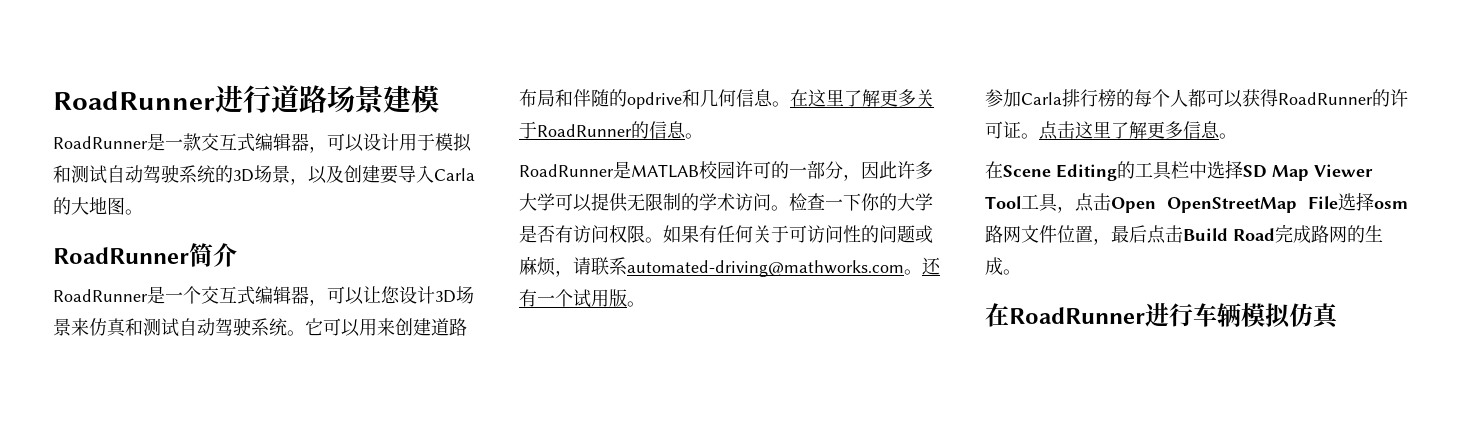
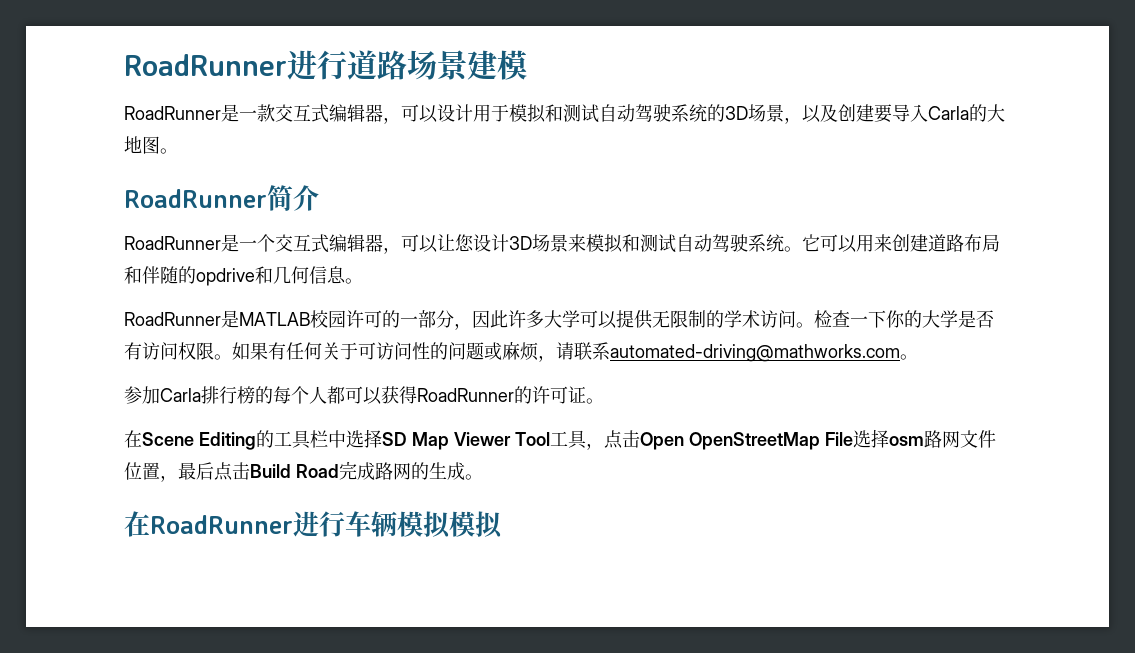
- RoadRunner是一个交互式编辑器，可以让您设计3D场景来仿真和测试自动驾驶系统。
+ RoadRunner是一个交互式编辑器，可以让您设计3D场景来模拟和测试自动驾驶系统。
- 在这里了解更多关于RoadRunner的信息。
- 还有一个试用版。
- 点击这里了解更多信息。
- 在RoadRunner进行车辆模拟仿真
+ 在RoadRunner进行车辆模拟模拟

